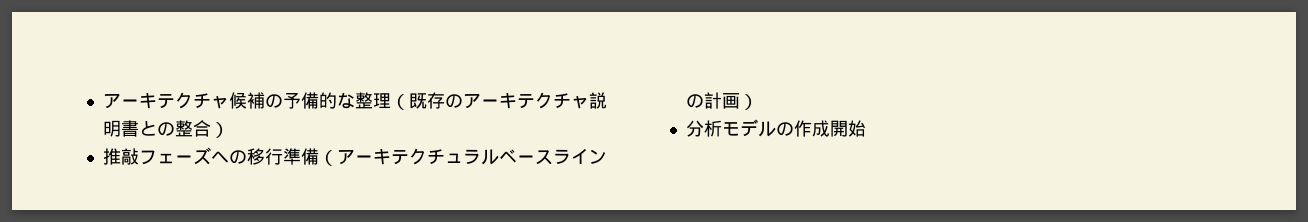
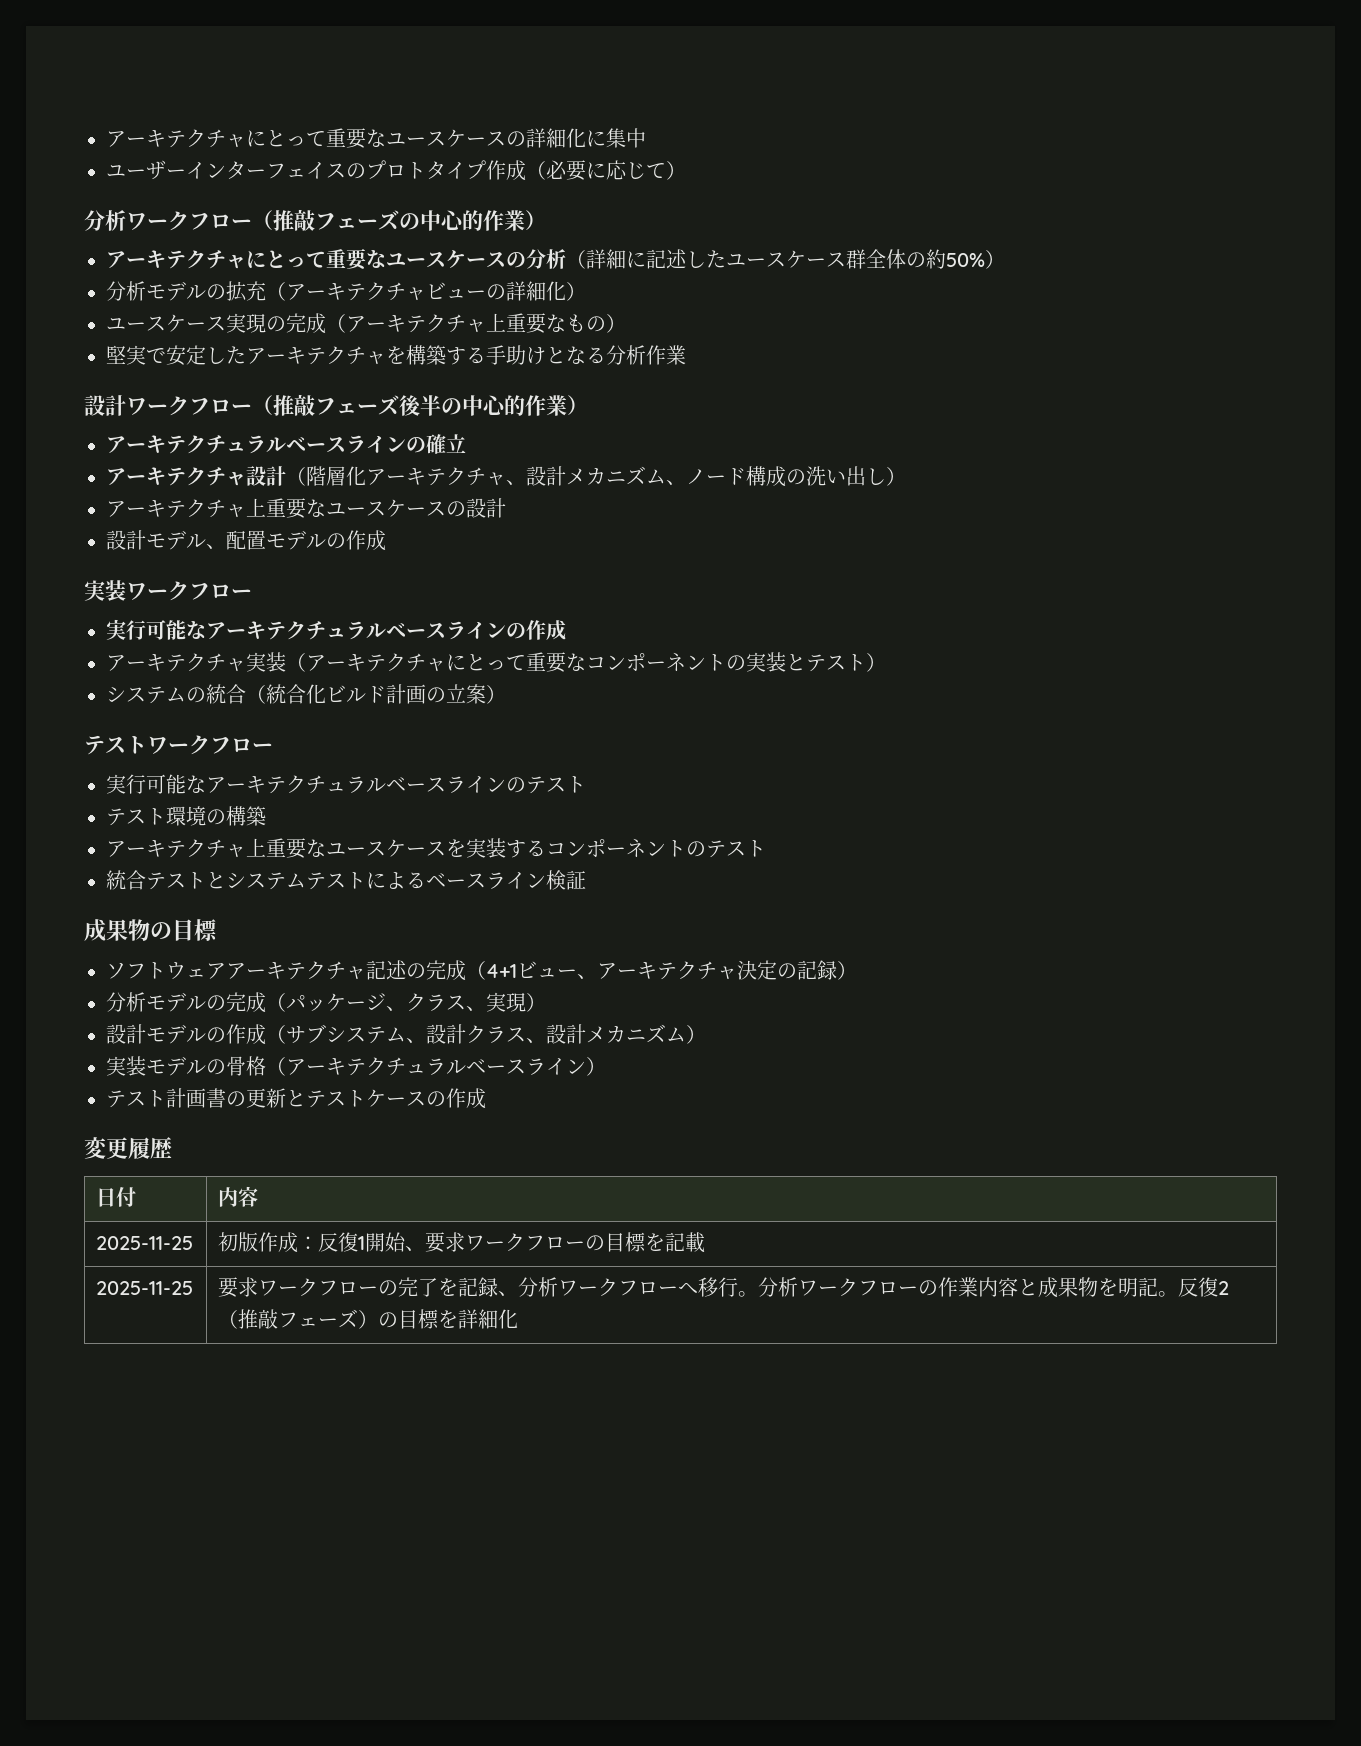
- アーキテクチャ候補の予備的な整理（既存のアーキテクチャ説明書との整合）
- 推敲フェーズへの移行準備（アーキテクチュラルベースラインの計画）
- 分析モデルの作成開始
+ アーキテクチャにとって重要なユースケースの詳細化に集中
+ ユーザーインターフェイスのプロトタイプ作成（必要に応じて）
+ 分析ワークフロー（推敲フェーズの中心的作業）
+ アーキテクチャにとって重要なユースケースの分析（詳細に記述したユースケース群全体の約50%）
+ 分析モデルの拡充（アーキテクチャビューの詳細化）
+ ユースケース実現の完成（アーキテクチャ上重要なもの）
+ 堅実で安定したアーキテクチャを構築する手助けとなる分析作業
+ 設計ワークフロー（推敲フェーズ後半の中心的作業）
+ アーキテクチュラルベースラインの確立
+ アーキテクチャ設計（階層化アーキテクチャ、設計メカニズム、ノード構成の洗い出し）
+ アーキテクチャ上重要なユースケースの設計
+ 設計モデル、配置モデルの作成
+ 実装ワークフロー
+ 実行可能なアーキテクチュラルベースラインの作成
+ アーキテクチャ実装（アーキテクチャにとって重要なコンポーネントの実装とテスト）
+ システムの統合（統合化ビルド計画の立案）
+ テストワークフロー
+ 実行可能なアーキテクチュラルベースラインのテスト
+ テスト環境の構築
+ アーキテクチャ上重要なユースケースを実装するコンポーネントのテスト
+ 統合テストとシステムテストによるベースライン検証
+ 成果物の目標
+ ソフトウェアアーキテクチャ記述の完成（4+1ビュー、アーキテクチャ決定の記録）
+ 分析モデルの完成（パッケージ、クラス、実現）
+ 設計モデルの作成（サブシステム、設計クラス、設計メカニズム）
+ 実装モデルの骨格（アーキテクチュラルベースライン）
+ テスト計画書の更新とテストケースの作成
+ 変更履歴
+ 日付 | 内容
+ 2025-11-25 | 初版作成：反復1開始、要求ワークフローの目標を記載
+ 2025-11-25 | 要求ワークフローの完了を記録、分析ワークフローへ移行。分析ワークフローの作業内容と成果物を明記。反復2（推敲フェーズ）の目標を詳細化

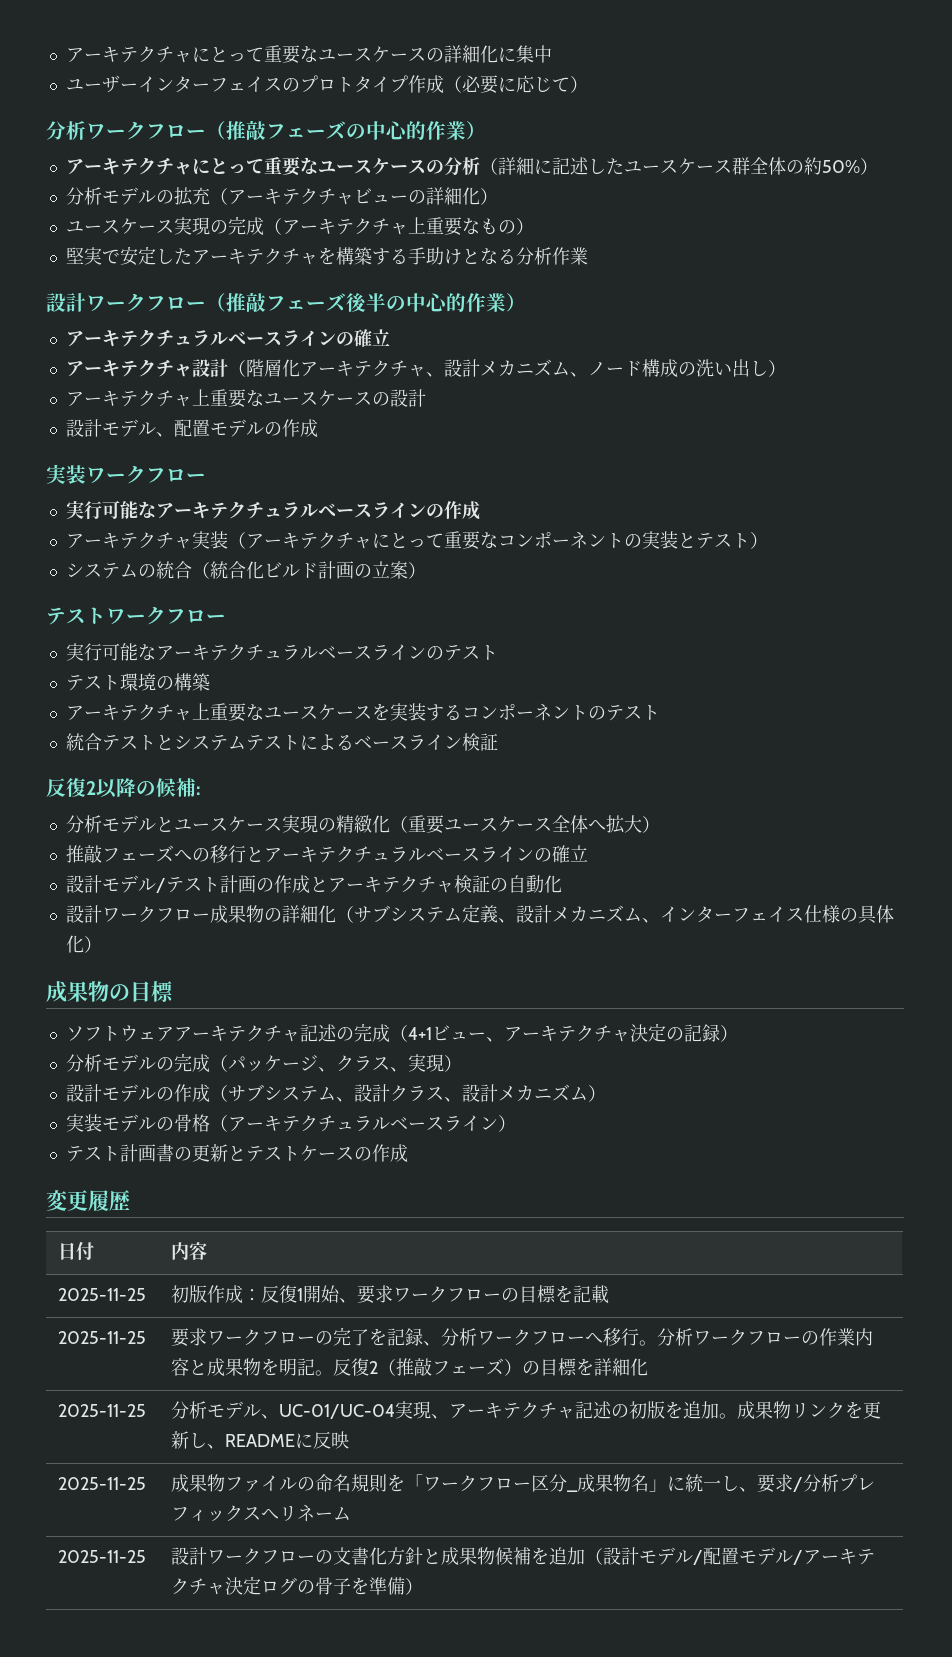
+ 反復2以降の候補:
+ 分析モデルとユースケース実現の精緻化（重要ユースケース全体へ拡大）
+ 推敲フェーズへの移行とアーキテクチュラルベースラインの確立
+ 設計モデル/テスト計画の作成とアーキテクチャ検証の自動化
+ 設計ワークフロー成果物の詳細化（サブシステム定義、設計メカニズム、インターフェイス仕様の具体化）
+ 2025-11-25 | 分析モデル、UC-01/UC-04実現、アーキテクチャ記述の初版を追加。成果物リンクを更新し、READMEに反映
+ 2025-11-25 | 成果物ファイルの命名規則を「ワークフロー区分_成果物名」に統一し、要求/分析プレフィックスへリネーム
+ 2025-11-25 | 設計ワークフローの文書化方針と成果物候補を追加（設計モデル/配置モデル/アーキテクチャ決定ログの骨子を準備）

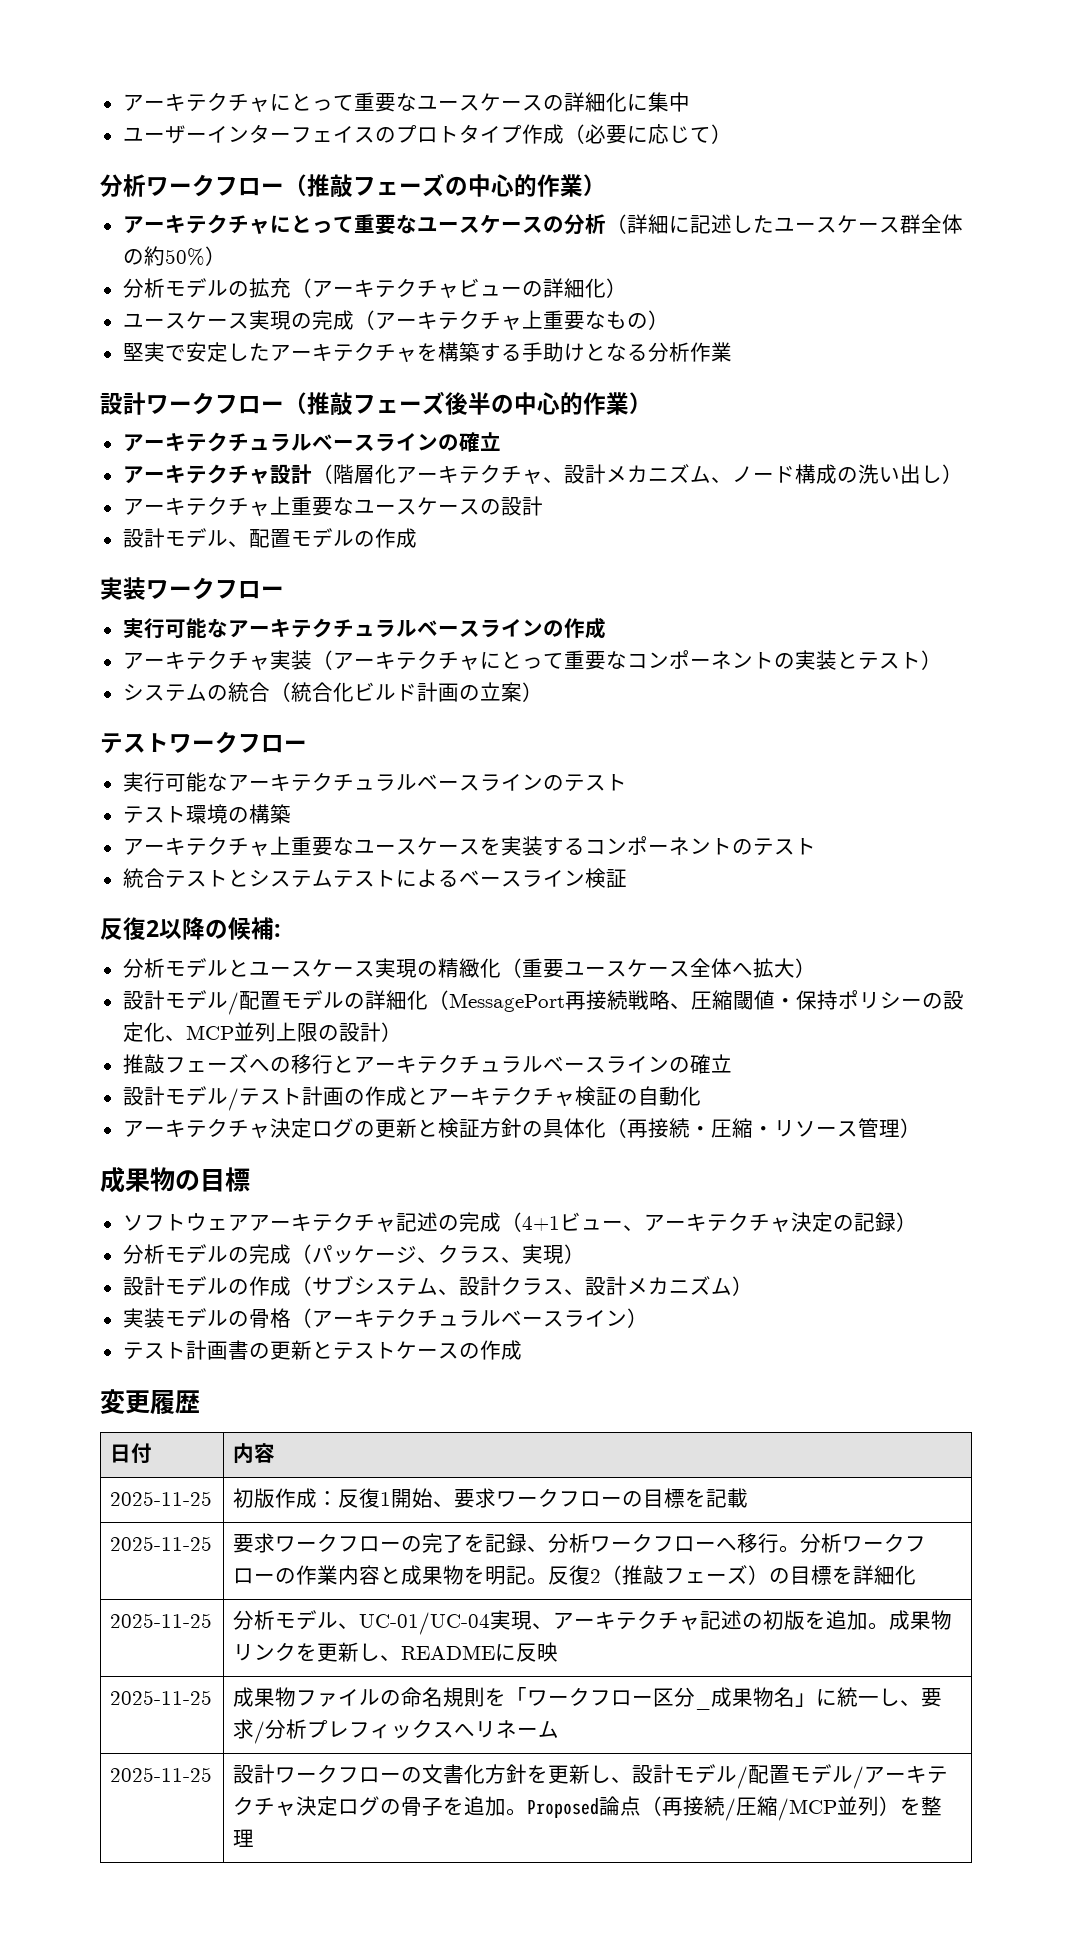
+ 設計モデル/配置モデルの詳細化（MessagePort再接続戦略、圧縮閾値・保持ポリシーの設定化、MCP並列上限の設計）
- 設計ワークフロー成果物の詳細化（サブシステム定義、設計メカニズム、インターフェイス仕様の具体化）
+ アーキテクチャ決定ログの更新と検証方針の具体化（再接続・圧縮・リソース管理）
- 2025-11-25 | 設計ワークフローの文書化方針と成果物候補を追加（設計モデル/配置モデル/アーキテクチャ決定ログの骨子を準備）
+ 2025-11-25 | 設計ワークフローの文書化方針を更新し、設計モデル/配置モデル/アーキテクチャ決定ログの骨子を追加。Proposed論点（再接続/圧縮/MCP並列）を整理

